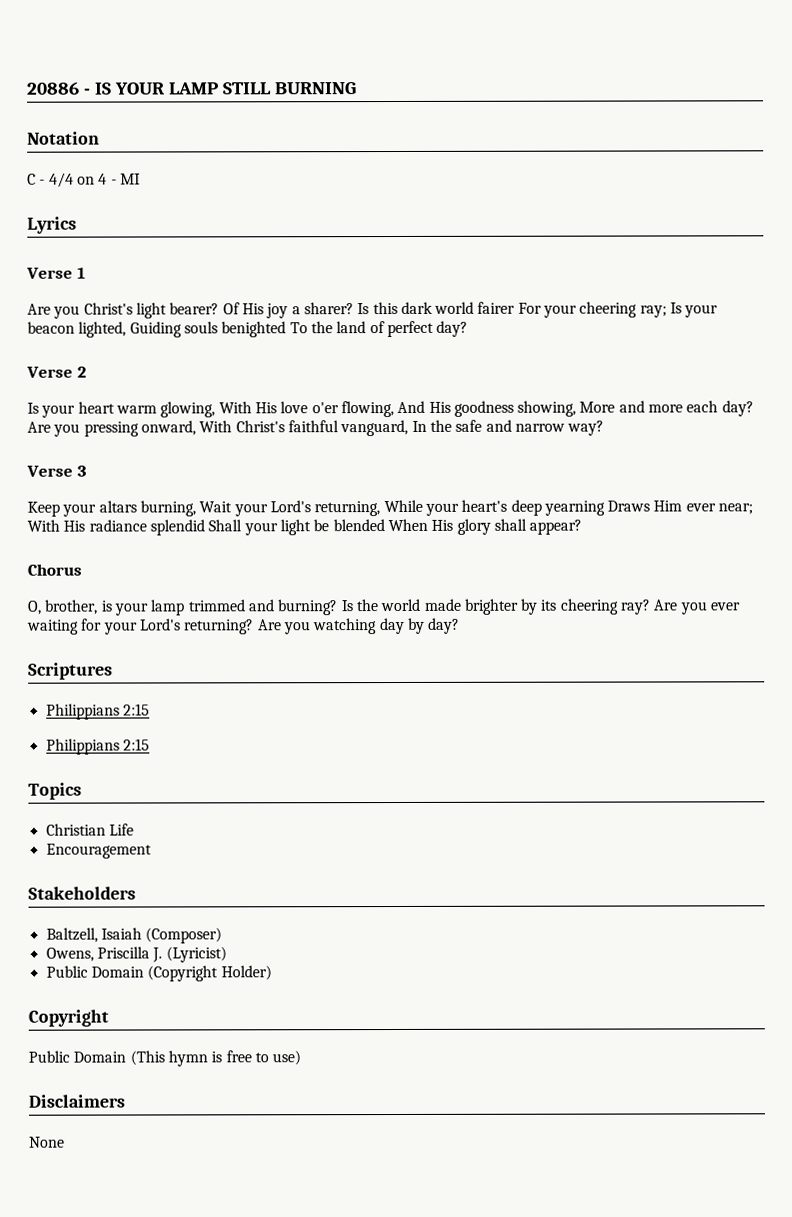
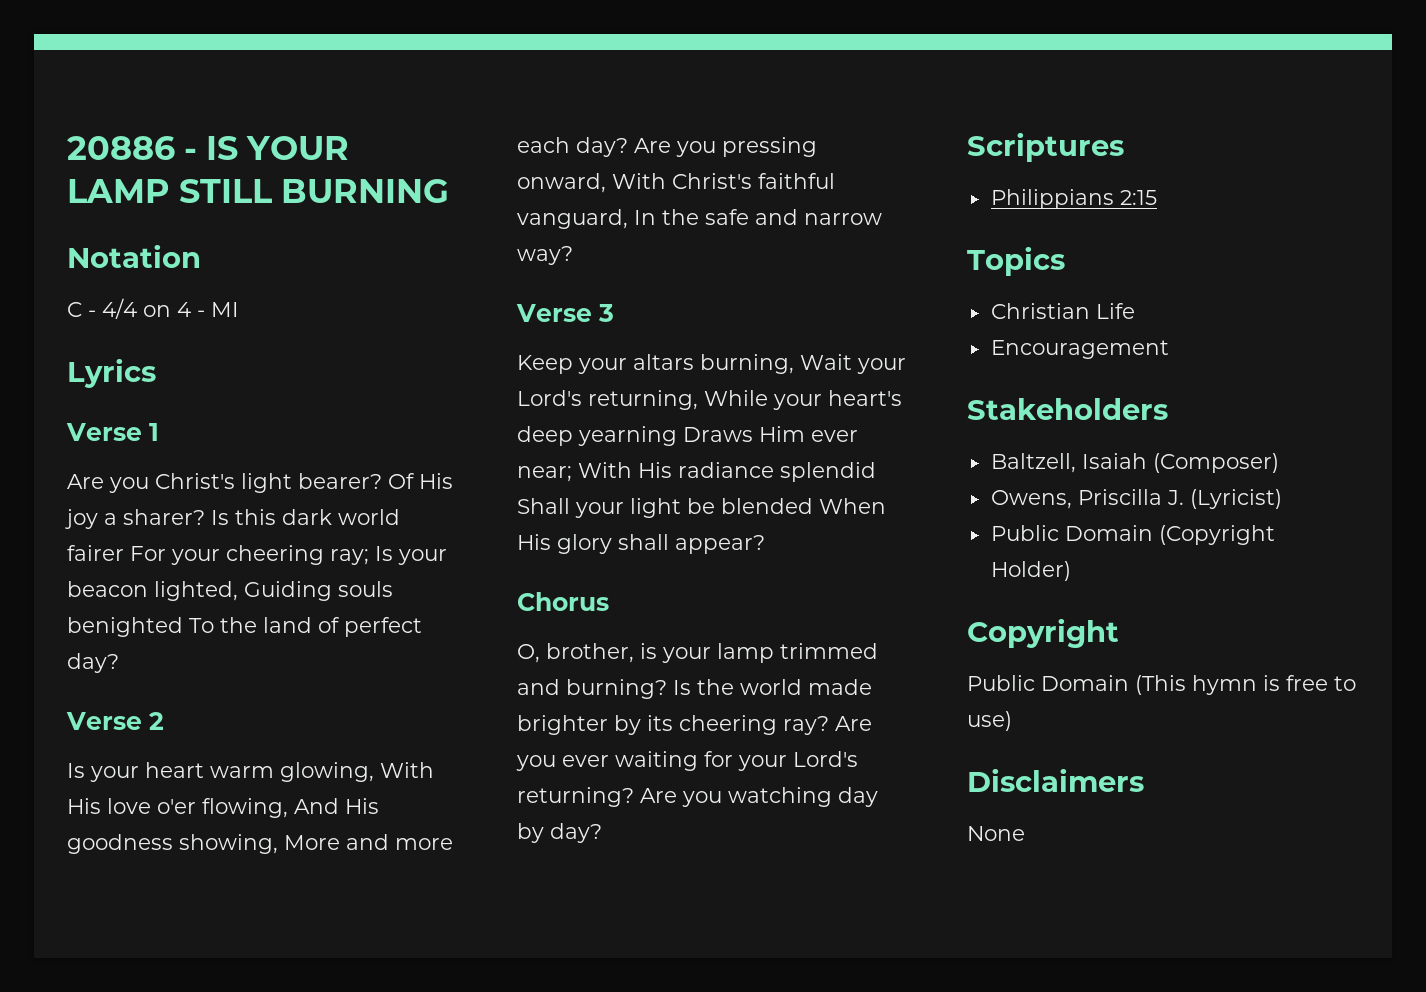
  Scriptures
- Philippians 2:15

